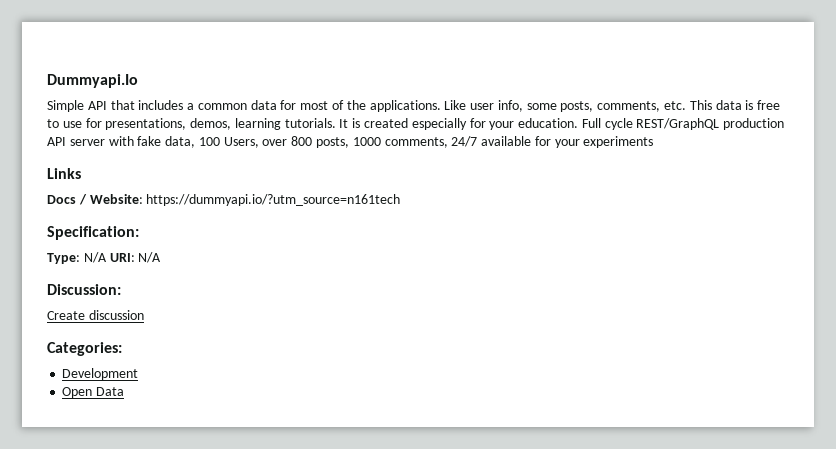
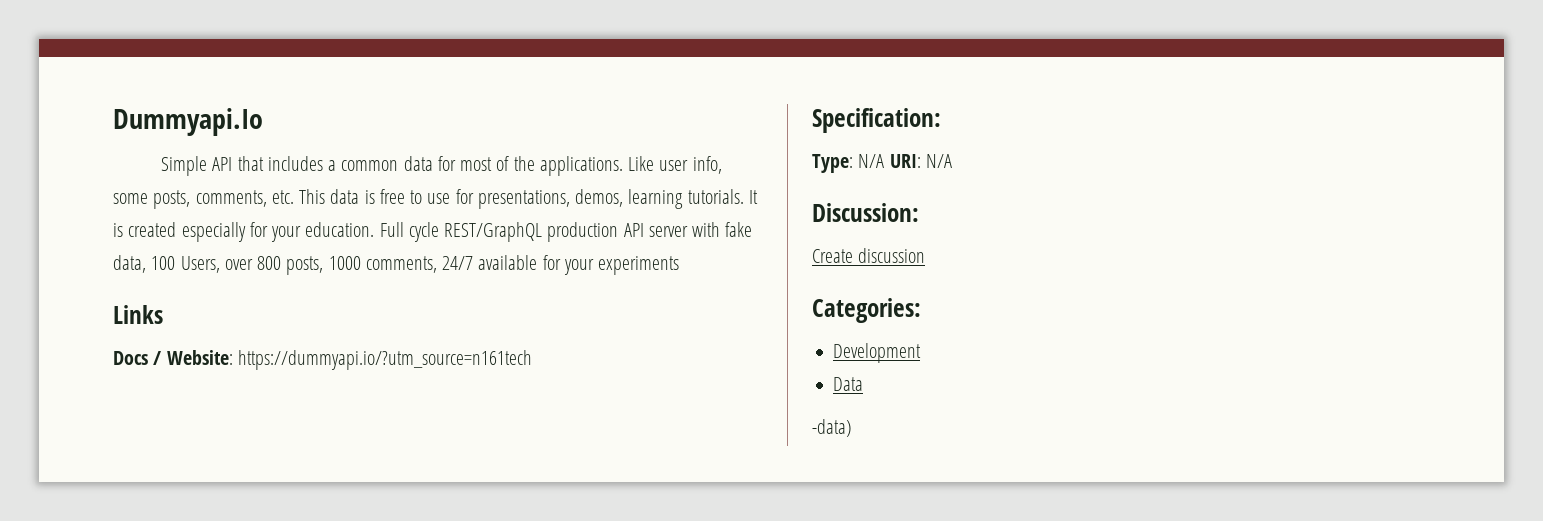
- Open Data
+ Data
+ -data)

